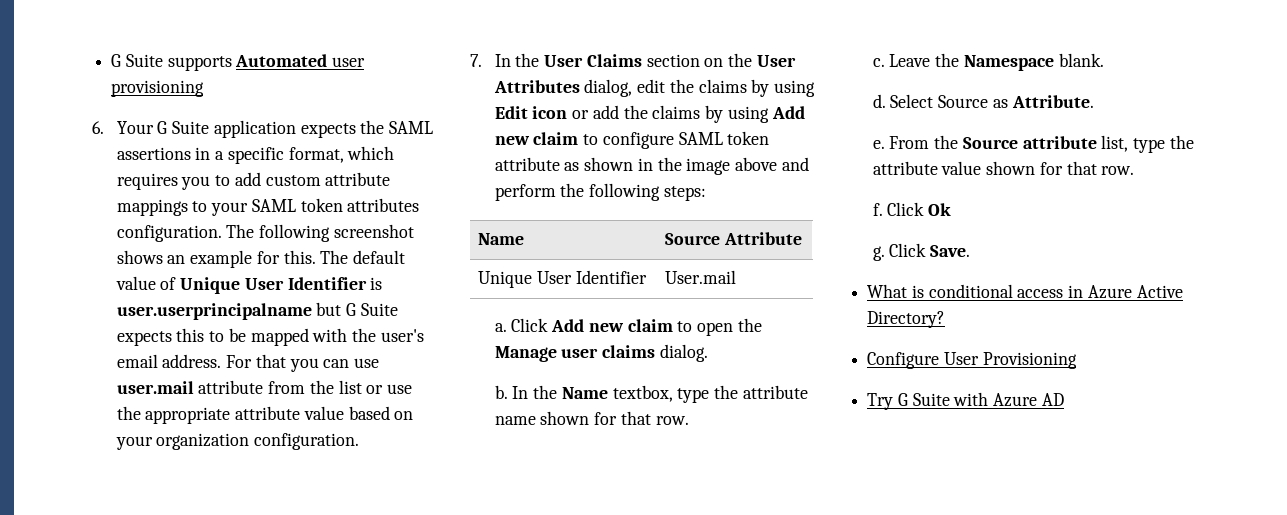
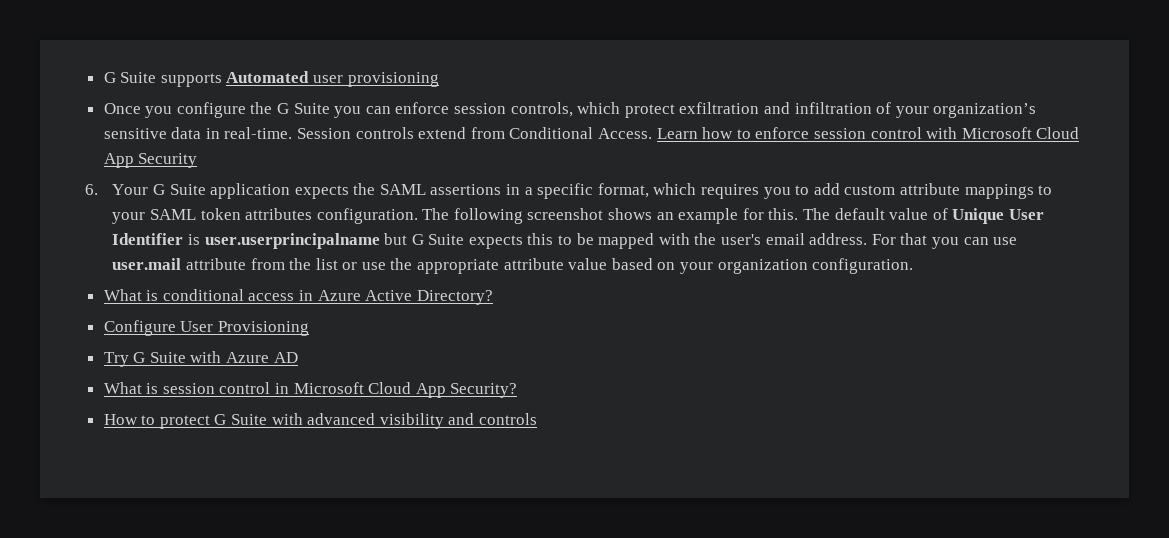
+ Once you configure the G Suite you can enforce session controls, which protect exfiltration and infiltration of your organization’s sensitive data in real-time. Session controls extend from Conditional Access. Learn how to enforce session control with Microsoft Cloud App Security
- 7. In the User Claims section on the User Attributes dialog, edit the claims by using Edit icon or add the claims by using Add new claim to configure SAML token attribute as shown in the image above and perform the following steps:
- Name | Source Attribute
- Unique User Identifier | User.mail
- a. Click Add new claim to open the Manage user claims dialog.
- b. In the Name textbox, type the attribute name shown for that row.
- c. Leave the Namespace blank.
- d. Select Source as Attribute.
- e. From the Source attribute list, type the attribute value shown for that row.
- f. Click Ok
- g. Click Save.
+ What is session control in Microsoft Cloud App Security?
+ How to protect G Suite with advanced visibility and controls

